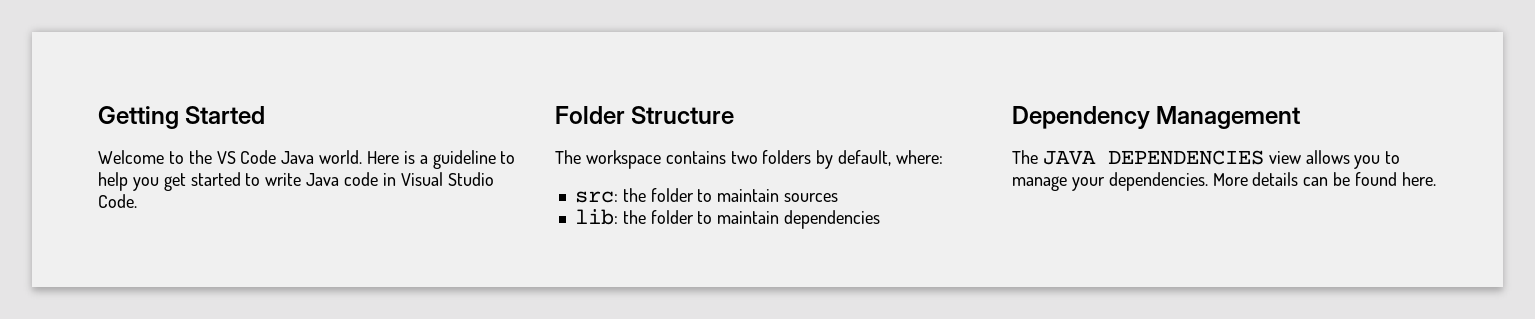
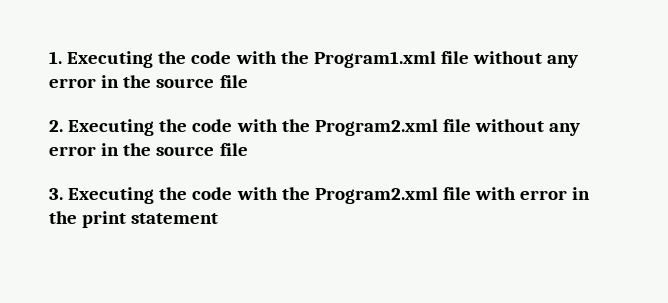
- Getting Started
- Welcome to the VS Code Java world. Here is a guideline to help you get started to write Java code in Visual Studio Code.
- Folder Structure
- The workspace contains two folders by default, where:
- src: the folder to maintain sources
- lib: the folder to maintain dependencies
- Dependency Management
- The JAVA DEPENDENCIES view allows you to manage your dependencies. More details can be found here.
+ 1. Executing the code with the Program1.xml file without any error in the source file
+ 2. Executing the code with the Program2.xml file without any error in the source file
+ 3. Executing the code with the Program2.xml file with error in the print statement

